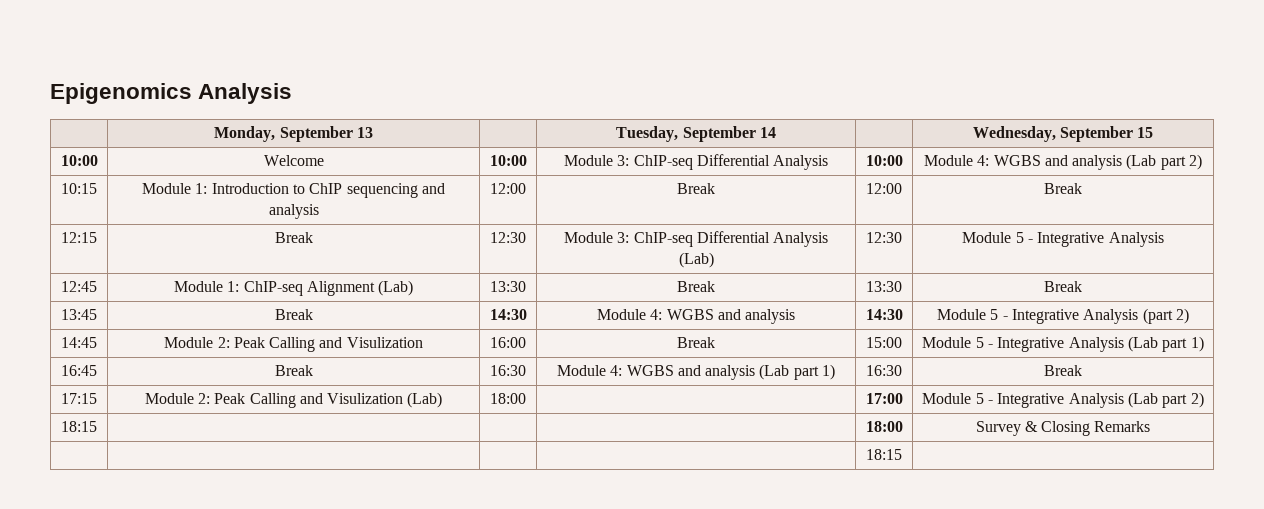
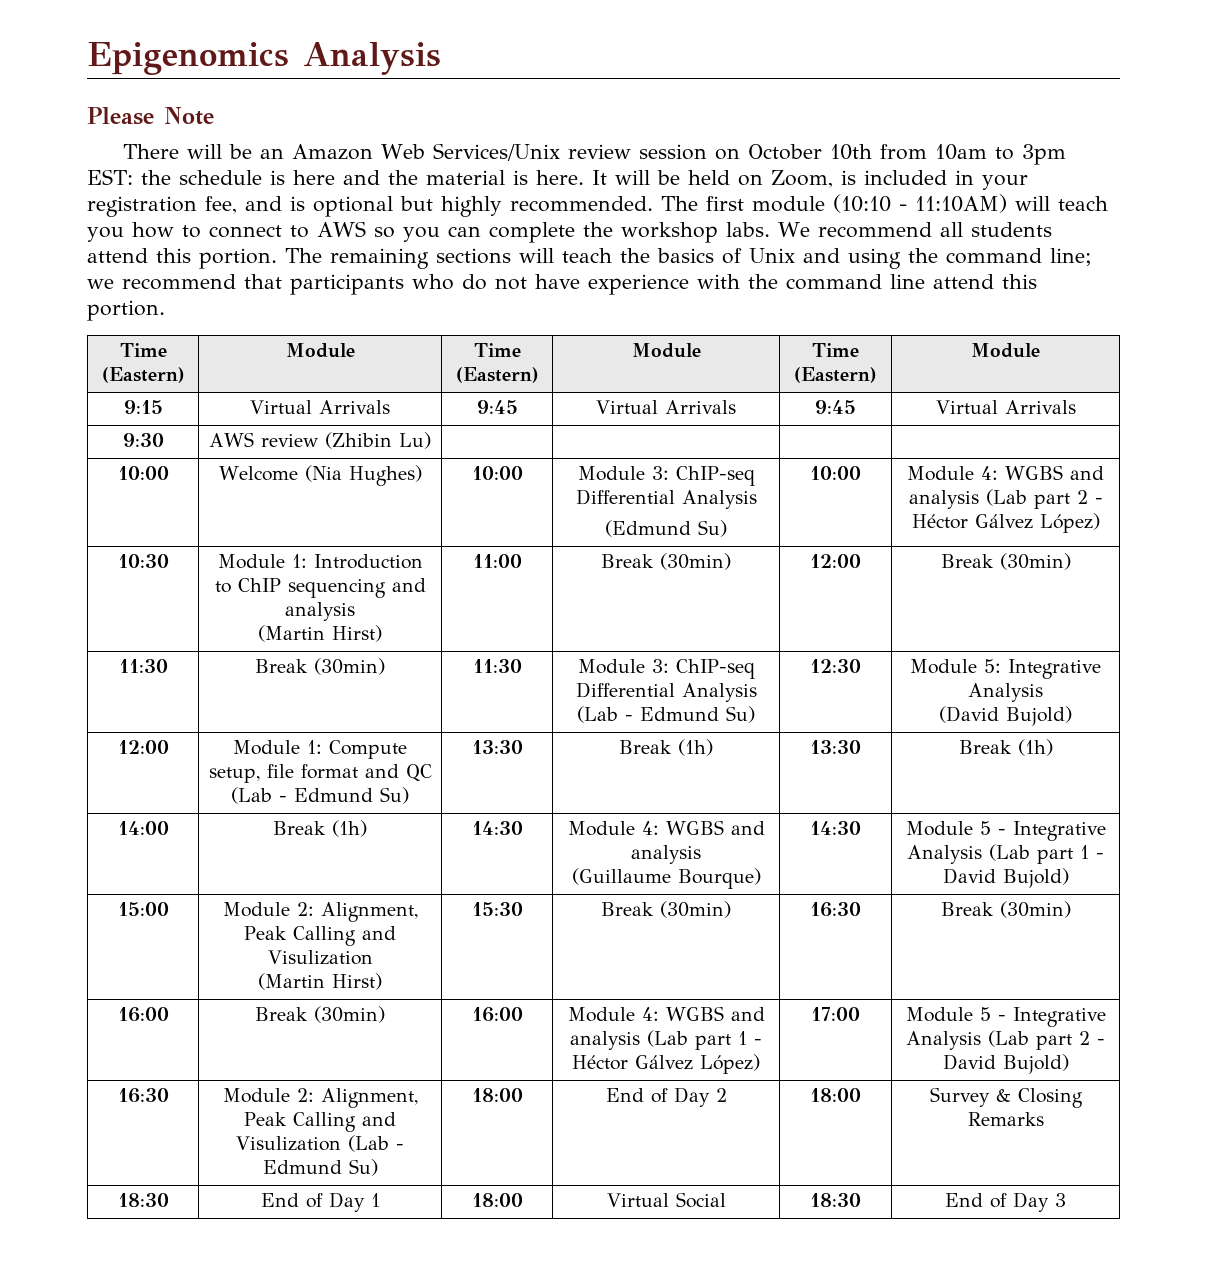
- | Monday, September 13 | | Tuesday, September 14 | | Wednesday, September 15
+ Please Note
+ There will be an Amazon Web Services/Unix review session on October 10th from 10am to 3pm EST: the schedule is here and the material is here. It will be held on Zoom, is included in your registration fee, and is optional but highly recommended. The first module (10:10 - 11:10AM) will teach you how to connect to AWS so you can complete the workshop labs. We recommend all students attend this portion. The remaining sections will teach the basics of Unix and using the command line; we recommend that participants who do not have experience with the command line attend this portion.
+ Time (Eastern) | Module | Time (Eastern) | Module | Time (Eastern) | Module
+ 9:15 | Virtual Arrivals | 9:45 | Virtual Arrivals | 9:45 | Virtual Arrivals
+ 9:30 | AWS review (Zhibin Lu) | | | |
- 10:00 | Welcome | 10:00 | Module 3: ChIP-seq Differential Analysis | 10:00 | Module 4: WGBS and analysis (Lab part 2)
- 10:15 | Module 1: Introduction to ChIP sequencing and analysis | 12:00 | Break | 12:00 | Break
- 12:15 | Break | 12:30 | Module 3: ChIP-seq Differential Analysis (Lab) | 12:30 | Module 5 - Integrative Analysis
- 12:45 | Module 1: ChIP-seq Alignment (Lab) | 13:30 | Break | 13:30 | Break
- 13:45 | Break | 14:30 | Module 4: WGBS and analysis | 14:30 | Module 5 - Integrative Analysis (part 2)
- 14:45 | Module 2: Peak Calling and Visulization | 16:00 | Break | 15:00 | Module 5 - Integrative Analysis (Lab part 1)
- 16:45 | Break | 16:30 | Module 4: WGBS and analysis (Lab part 1) | 16:30 | Break
- 17:15 | Module 2: Peak Calling and Visulization (Lab) | 18:00 | | 17:00 | Module 5 - Integrative Analysis (Lab part 2)
- 18:15 | | | | 18:00 | Survey & Closing Remarks
+ 10:00 | Welcome (Nia Hughes) | 10:00 | Module 3: ChIP-seq Differential Analysis
+ (Edmund Su) | 10:00 | Module 4: WGBS and analysis (Lab part 2 - Héctor Gálvez López)
+ 10:30 | Module 1: Introduction to ChIP sequencing and analysis
+ (Martin Hirst) | 11:00 | Break (30min) | 12:00 | Break (30min)
+ 11:30 | Break (30min) | 11:30 | Module 3: ChIP-seq Differential Analysis (Lab - Edmund Su) | 12:30 | Module 5: Integrative Analysis
+ (David Bujold)
+ 12:00 | Module 1: Compute setup, file format and QC (Lab - Edmund Su) | 13:30 | Break (1h) | 13:30 | Break (1h)
+ 14:00 | Break (1h) | 14:30 | Module 4: WGBS and analysis
+ (Guillaume Bourque) | 14:30 | Module 5 - Integrative Analysis (Lab part 1 - David Bujold)
+ 15:00 | Module 2: Alignment, Peak Calling and Visulization
+ (Martin Hirst) | 15:30 | Break (30min) | 16:30 | Break (30min)
+ 16:00 | Break (30min) | 16:00 | Module 4: WGBS and analysis (Lab part 1 - Héctor Gálvez López) | 17:00 | Module 5 - Integrative Analysis (Lab part 2 - David Bujold)
+ 16:30 | Module 2: Alignment, Peak Calling and Visulization (Lab - Edmund Su) | 18:00 | End of Day 2 | 18:00 | Survey & Closing Remarks
- | | | | 18:15 |
+ 18:30 | End of Day 1 | 18:00 | Virtual Social | 18:30 | End of Day 3

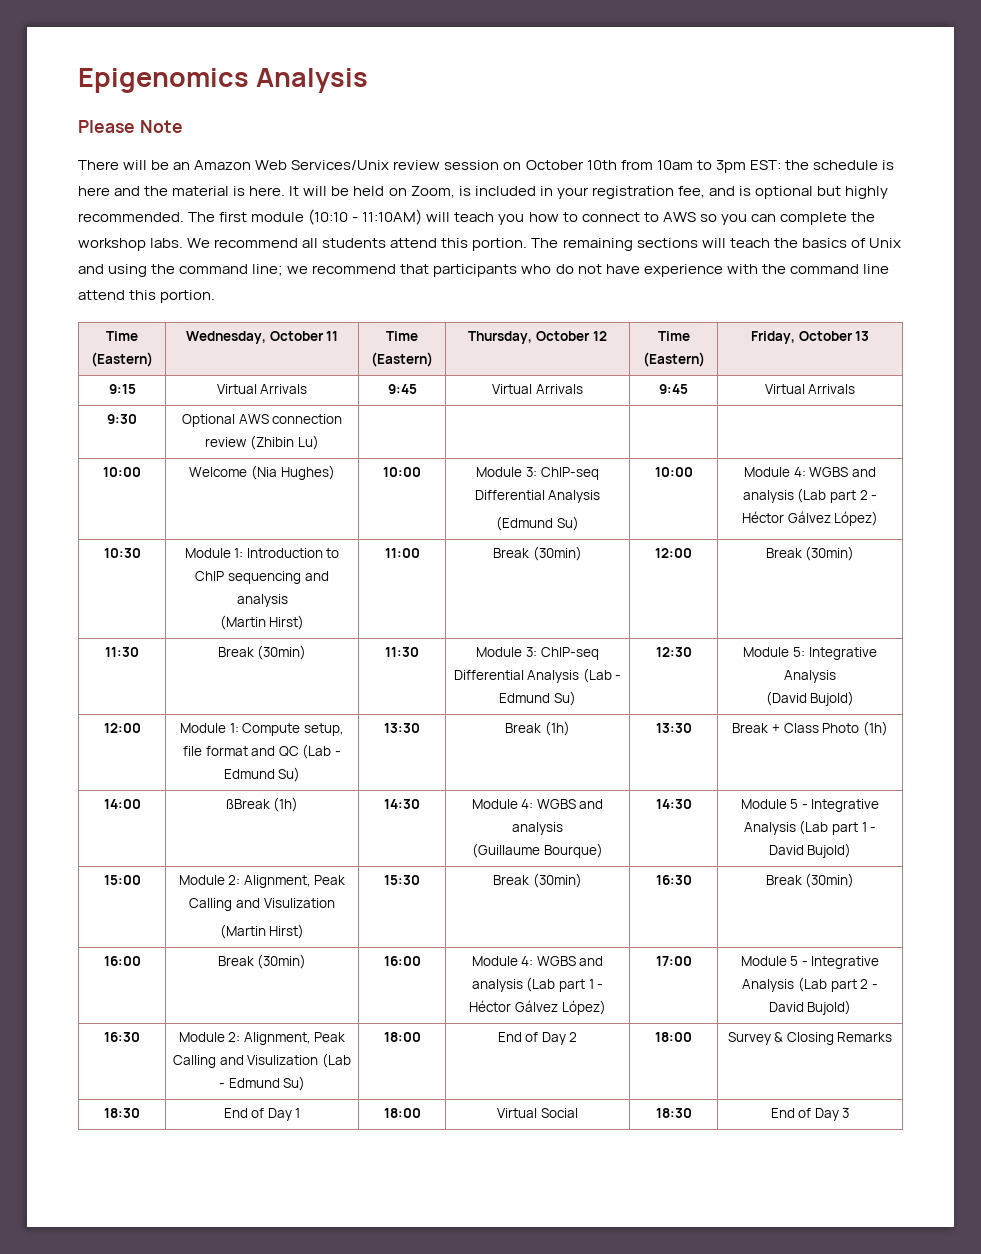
- Time (Eastern) | Module | Time (Eastern) | Module | Time (Eastern) | Module
+ Time (Eastern) | Wednesday, October 11 | Time (Eastern) | Thursday, October 12 | Time (Eastern) | Friday, October 13
- 9:30 | AWS review (Zhibin Lu) | | | |
+ 9:30 | Optional AWS connection review (Zhibin Lu) | | | |
- 12:00 | Module 1: Compute setup, file format and QC (Lab - Edmund Su) | 13:30 | Break (1h) | 13:30 | Break (1h)
+ 12:00 | Module 1: Compute setup, file format and QC (Lab - Edmund Su) | 13:30 | Break (1h) | 13:30 | Break + Class Photo (1h)
- 14:00 | Break (1h) | 14:30 | Module 4: WGBS and analysis
+ 14:00 | ßBreak (1h) | 14:30 | Module 4: WGBS and analysis

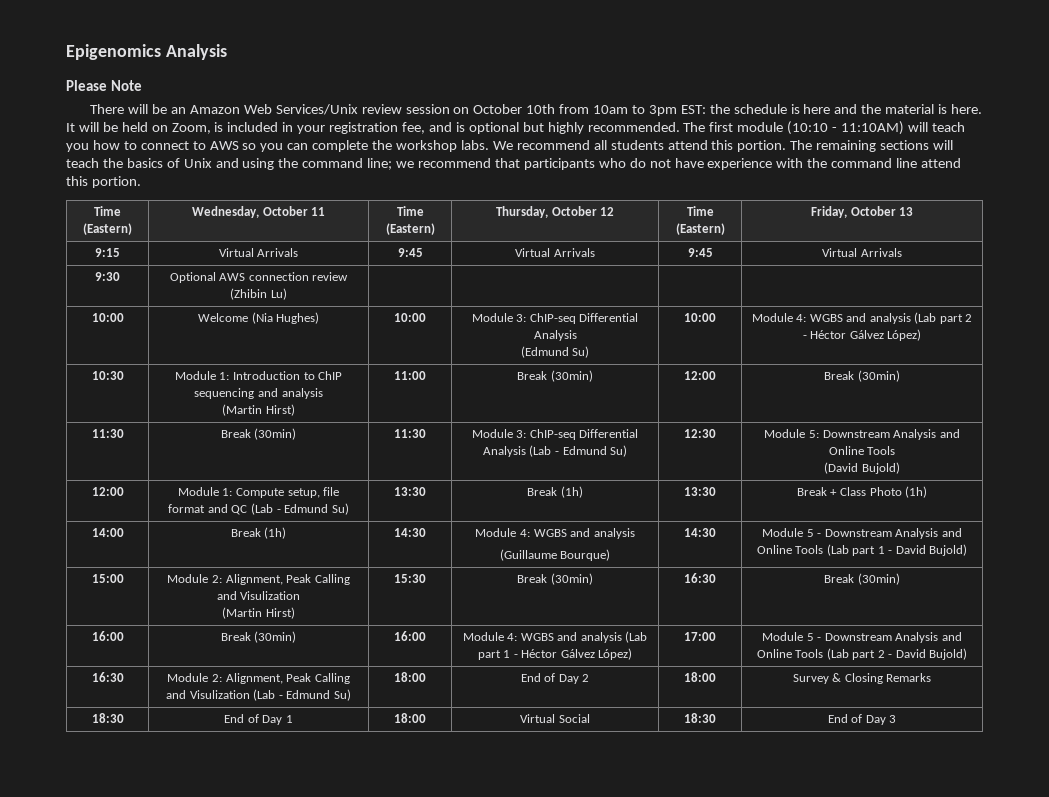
- 11:30 | Break (30min) | 11:30 | Module 3: ChIP-seq Differential Analysis (Lab - Edmund Su) | 12:30 | Module 5: Integrative Analysis
+ 11:30 | Break (30min) | 11:30 | Module 3: ChIP-seq Differential Analysis (Lab - Edmund Su) | 12:30 | Module 5: Downstream Analysis and Online Tools
- 14:00 | ßBreak (1h) | 14:30 | Module 4: WGBS and analysis
- (Guillaume Bourque) | 14:30 | Module 5 - Integrative Analysis (Lab part 1 - David Bujold)
+ 14:00 | Break (1h) | 14:30 | Module 4: WGBS and analysis
+ (Guillaume Bourque) | 14:30 | Module 5 - Downstream Analysis and Online Tools (Lab part 1 - David Bujold)
- 16:00 | Break (30min) | 16:00 | Module 4: WGBS and analysis (Lab part 1 - Héctor Gálvez López) | 17:00 | Module 5 - Integrative Analysis (Lab part 2 - David Bujold)
+ 16:00 | Break (30min) | 16:00 | Module 4: WGBS and analysis (Lab part 1 - Héctor Gálvez López) | 17:00 | Module 5 - Downstream Analysis and Online Tools (Lab part 2 - David Bujold)

